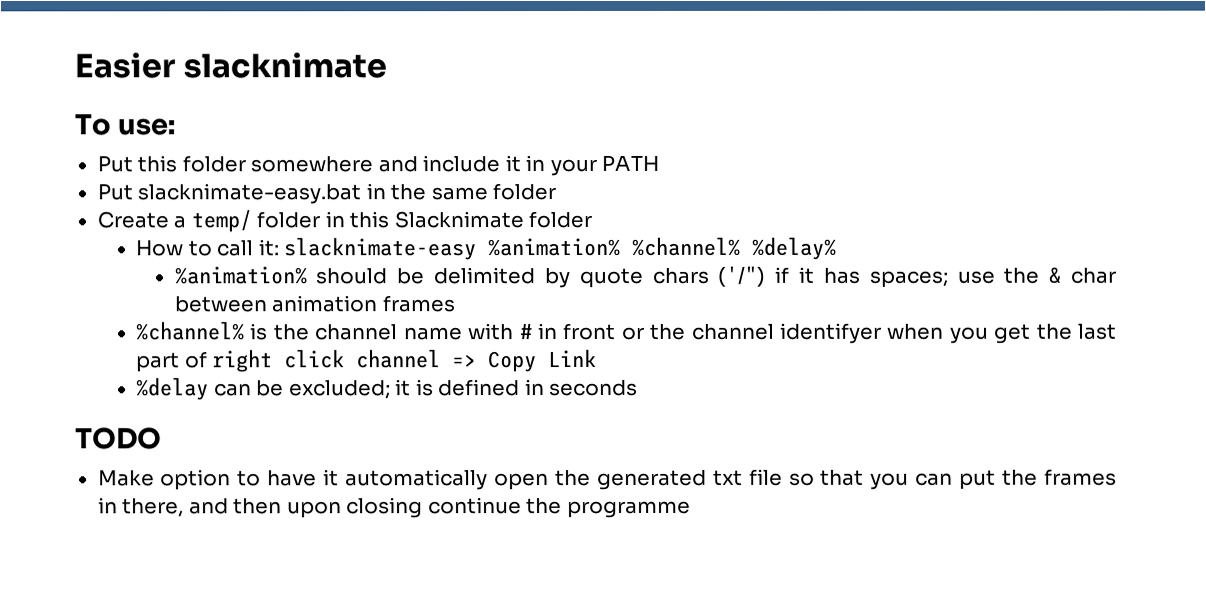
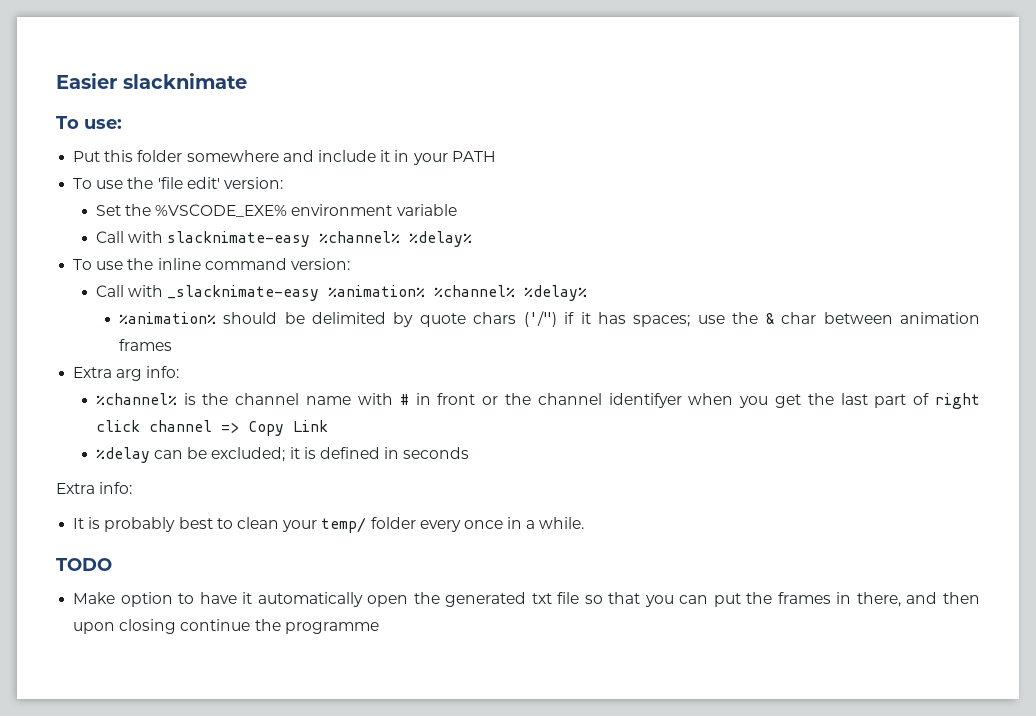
- Put slacknimate-easy.bat in the same folder
- Create a temp/ folder in this Slacknimate folder
- How to call it: slacknimate-easy %animation% %channel% %delay%
+ To use the 'file edit' version:
+ Set the %VSCODE_EXE% environment variable
+ Call with slacknimate-easy %channel% %delay%
+ To use the inline command version:
+ Call with _slacknimate-easy %animation% %channel% %delay%
+ Extra arg info:
+ Extra info:
+ It is probably best to clean your temp/ folder every once in a while.

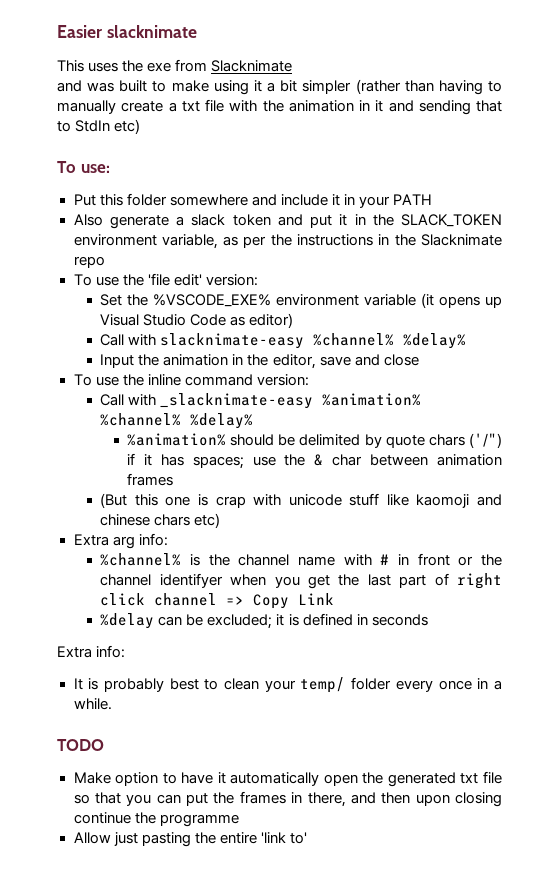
+ This uses the exe from Slacknimate
+ and was built to make using it a bit simpler (rather than having to manually create a txt file with the animation in it and sending that to StdIn etc)
+ Also generate a slack token and put it in the SLACK_TOKEN environment variable, as per the instructions in the Slacknimate repo
- Set the %VSCODE_EXE% environment variable
+ Set the %VSCODE_EXE% environment variable (it opens up Visual Studio Code as editor)
+ Input the animation in the editor, save and close
+ (But this one is crap with unicode stuff like kaomoji and chinese chars etc)
+ Allow just pasting the entire 'link to'

